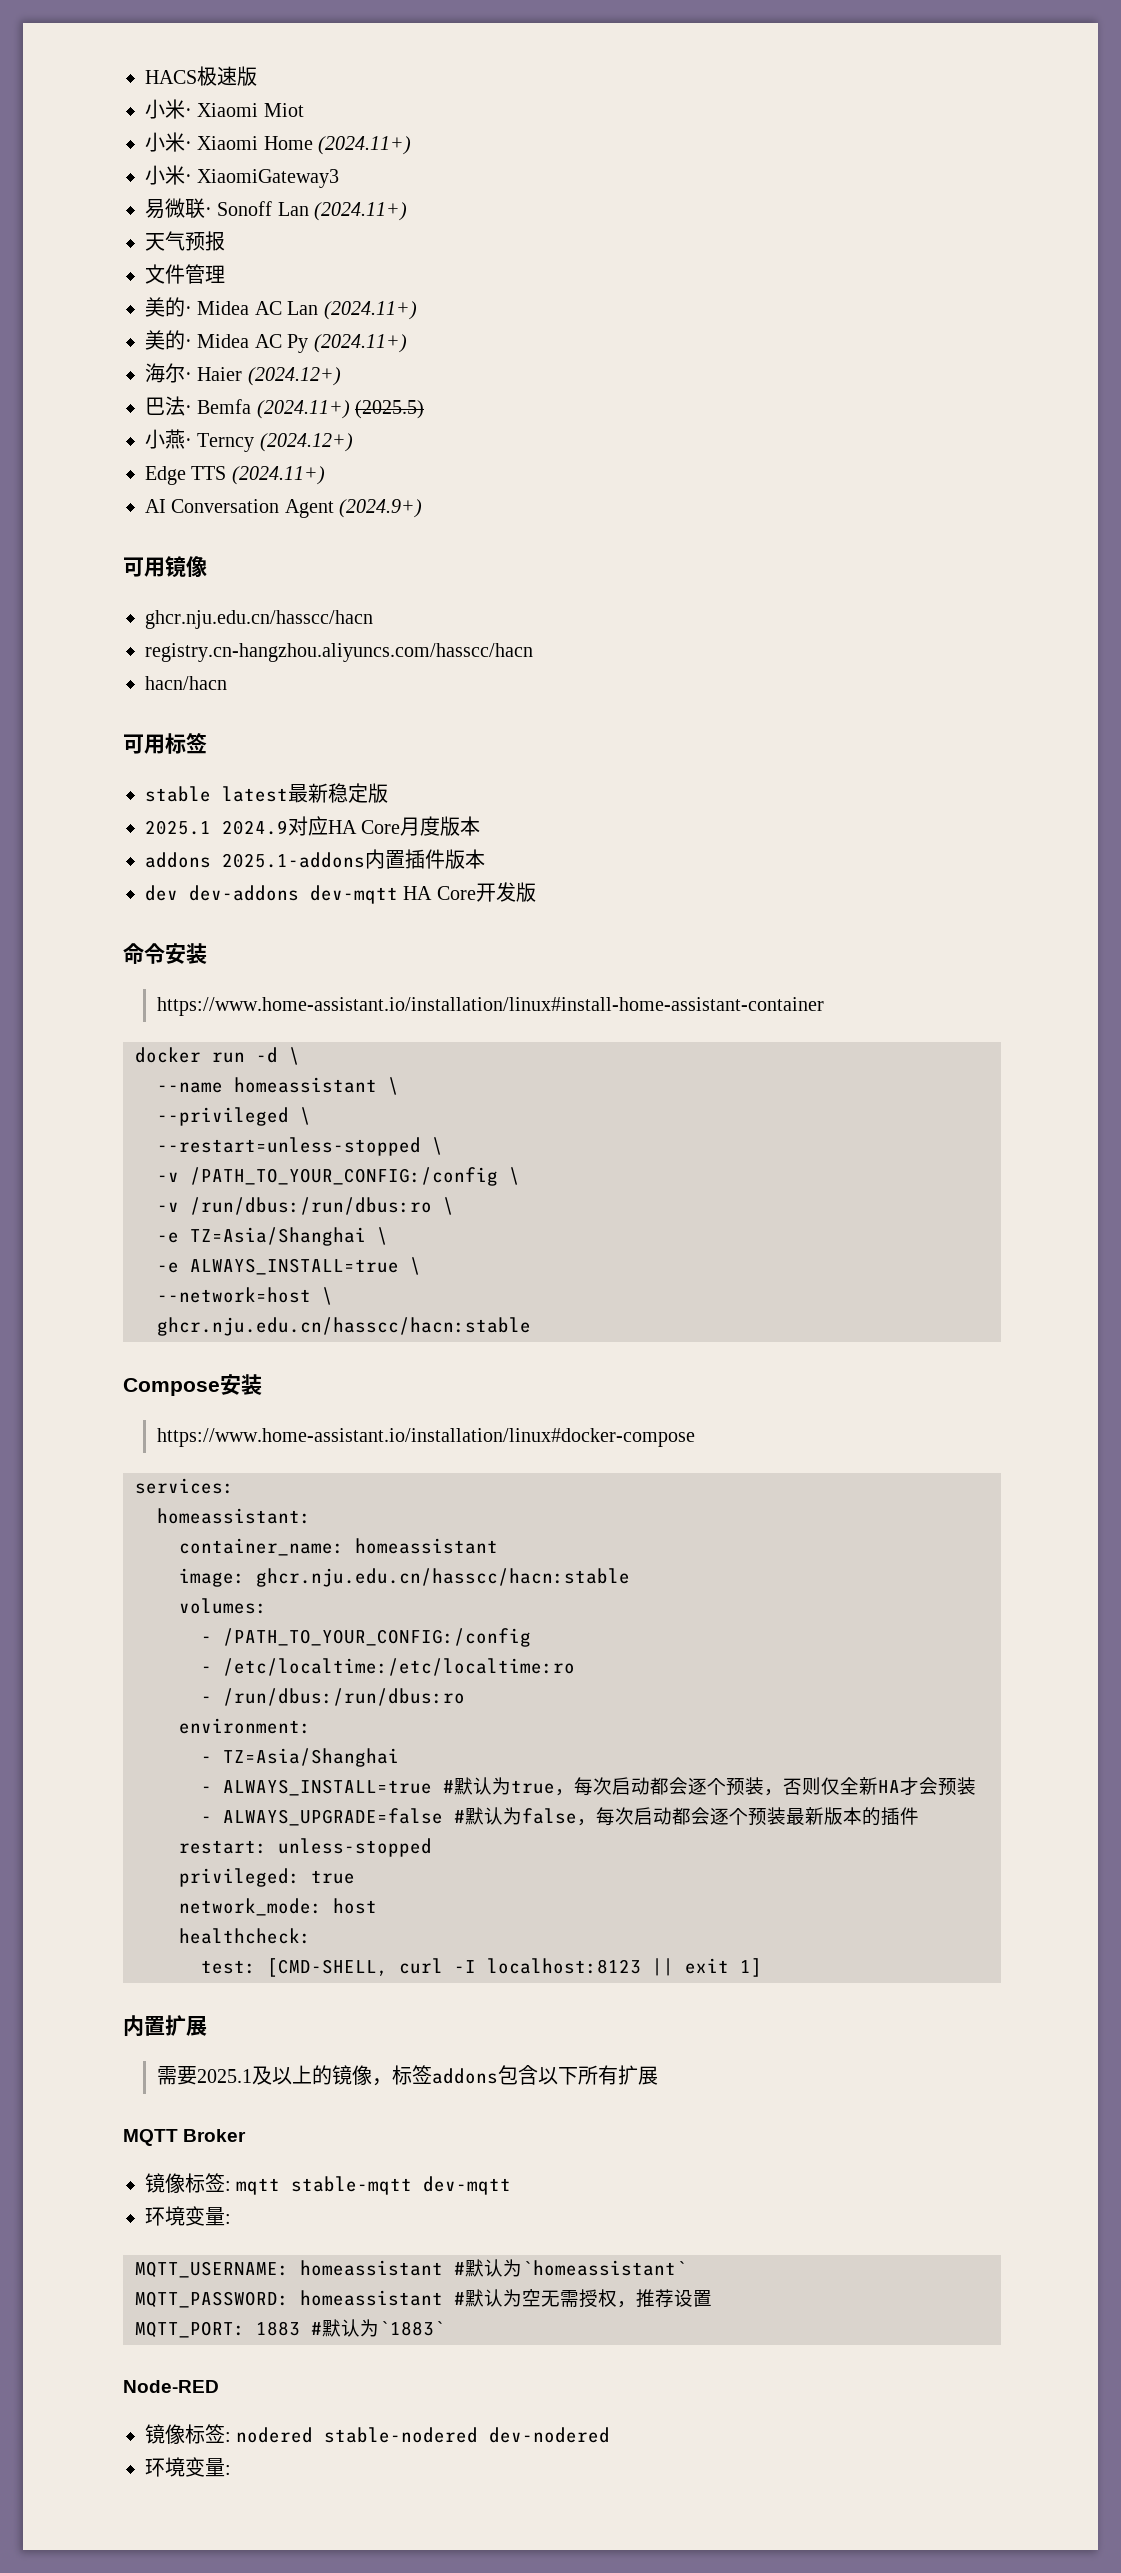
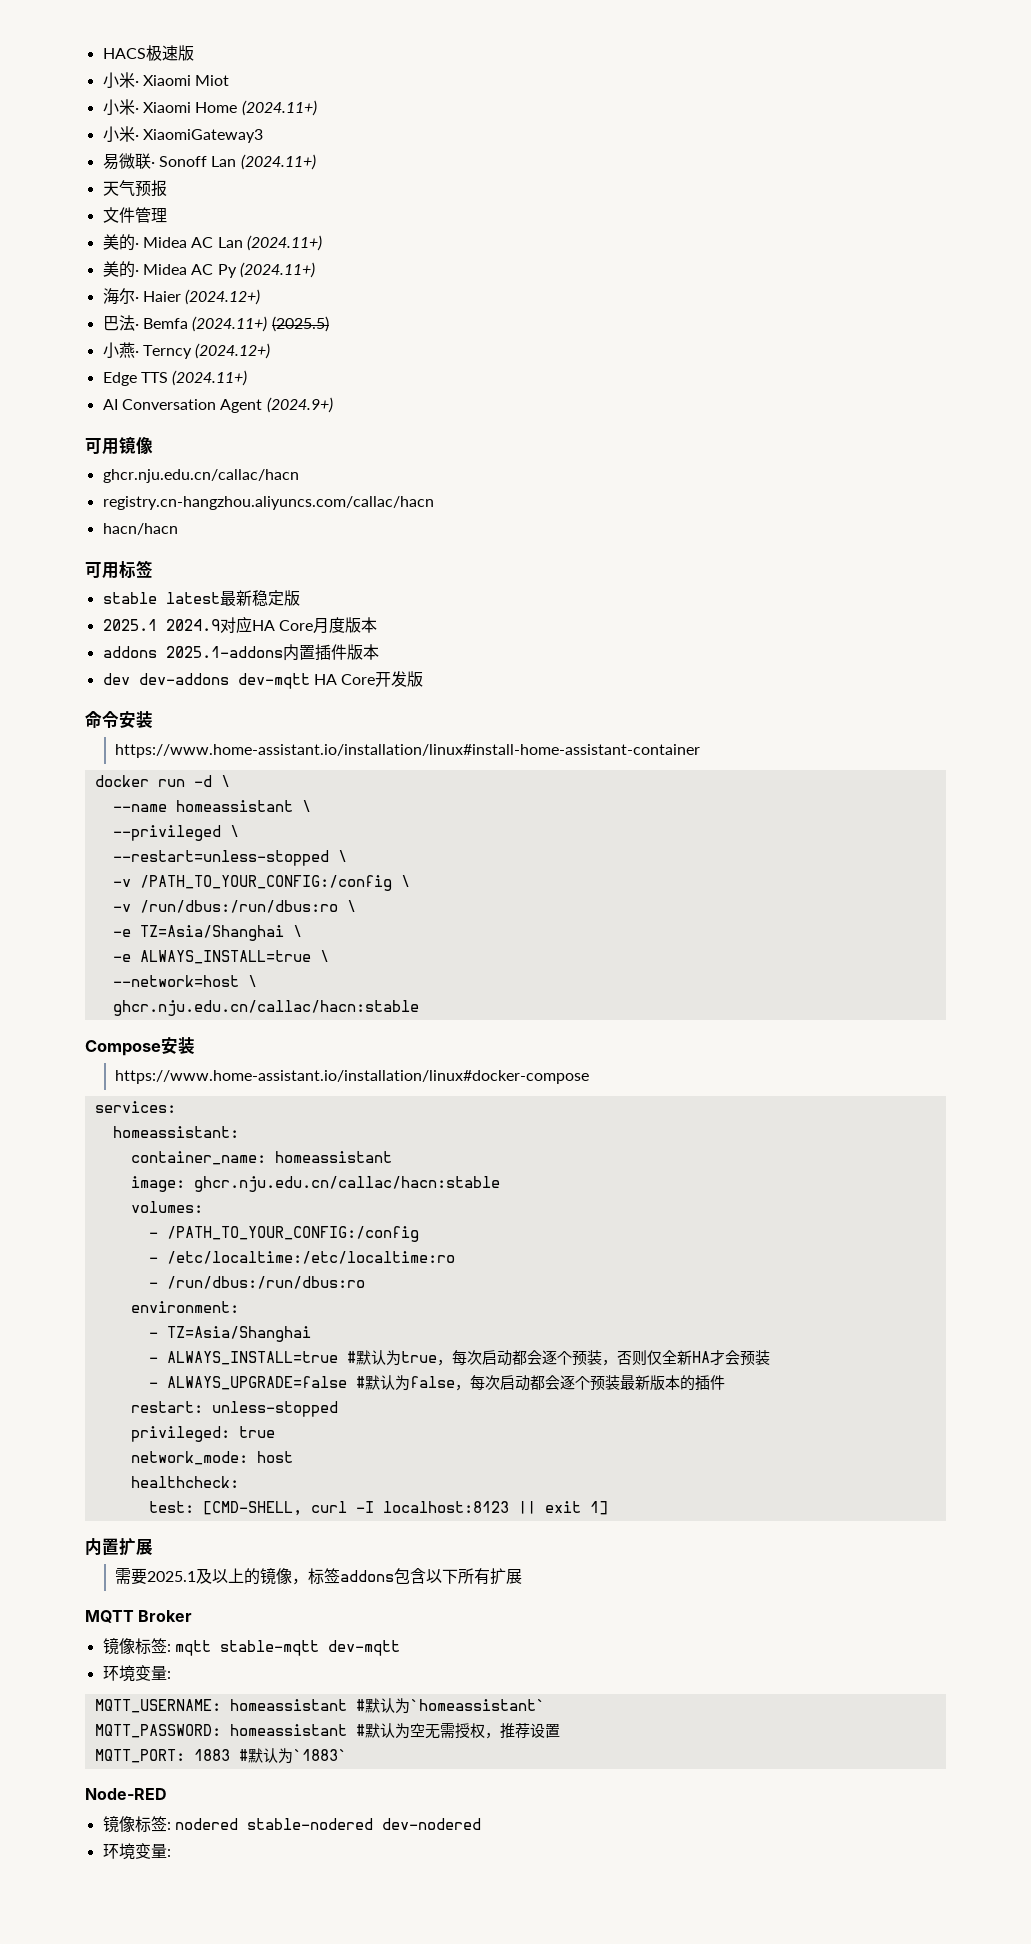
- ghcr.nju.edu.cn/hasscc/hacn
- registry.cn-hangzhou.aliyuncs.com/hasscc/hacn
+ ghcr.nju.edu.cn/callac/hacn
+ registry.cn-hangzhou.aliyuncs.com/callac/hacn
  --network=host \
- ghcr.nju.edu.cn/hasscc/hacn:stable
+ ghcr.nju.edu.cn/callac/hacn:stable
- image: ghcr.nju.edu.cn/hasscc/hacn:stable
+ image: ghcr.nju.edu.cn/callac/hacn:stable

